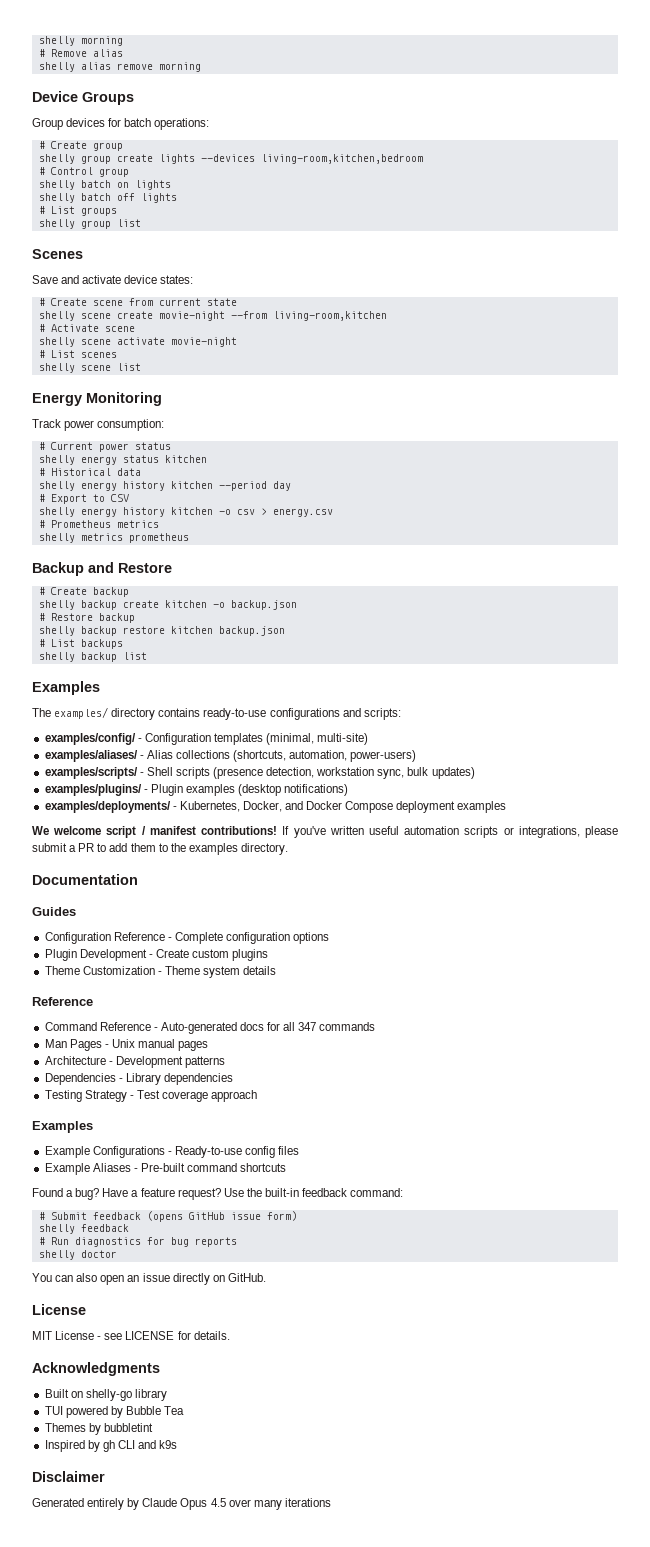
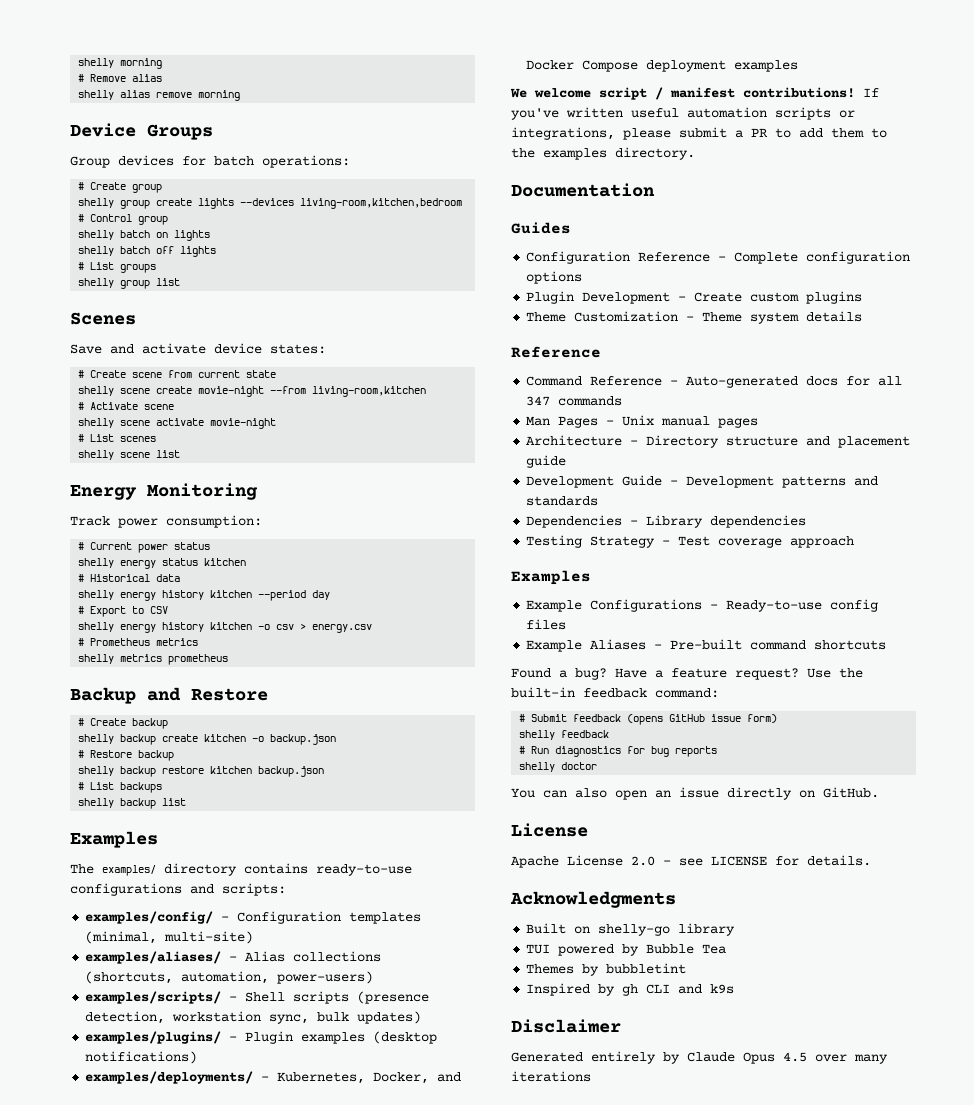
- Architecture - Development patterns
+ Architecture - Directory structure and placement guide
+ Development Guide - Development patterns and standards
- MIT License - see LICENSE for details.
+ Apache License 2.0 - see LICENSE for details.

